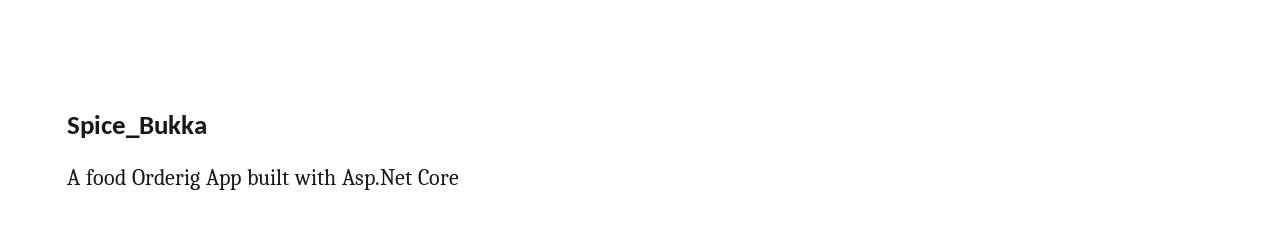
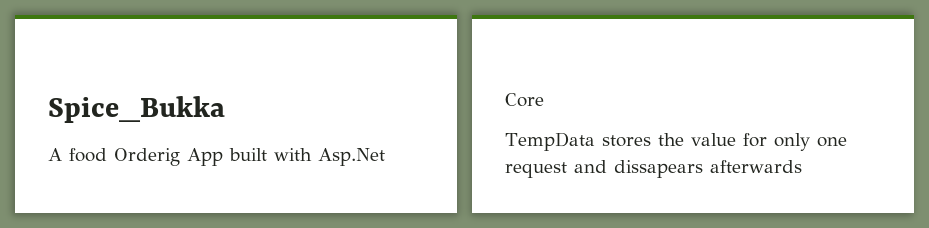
+ TempData stores the value for only one request and dissapears afterwards

